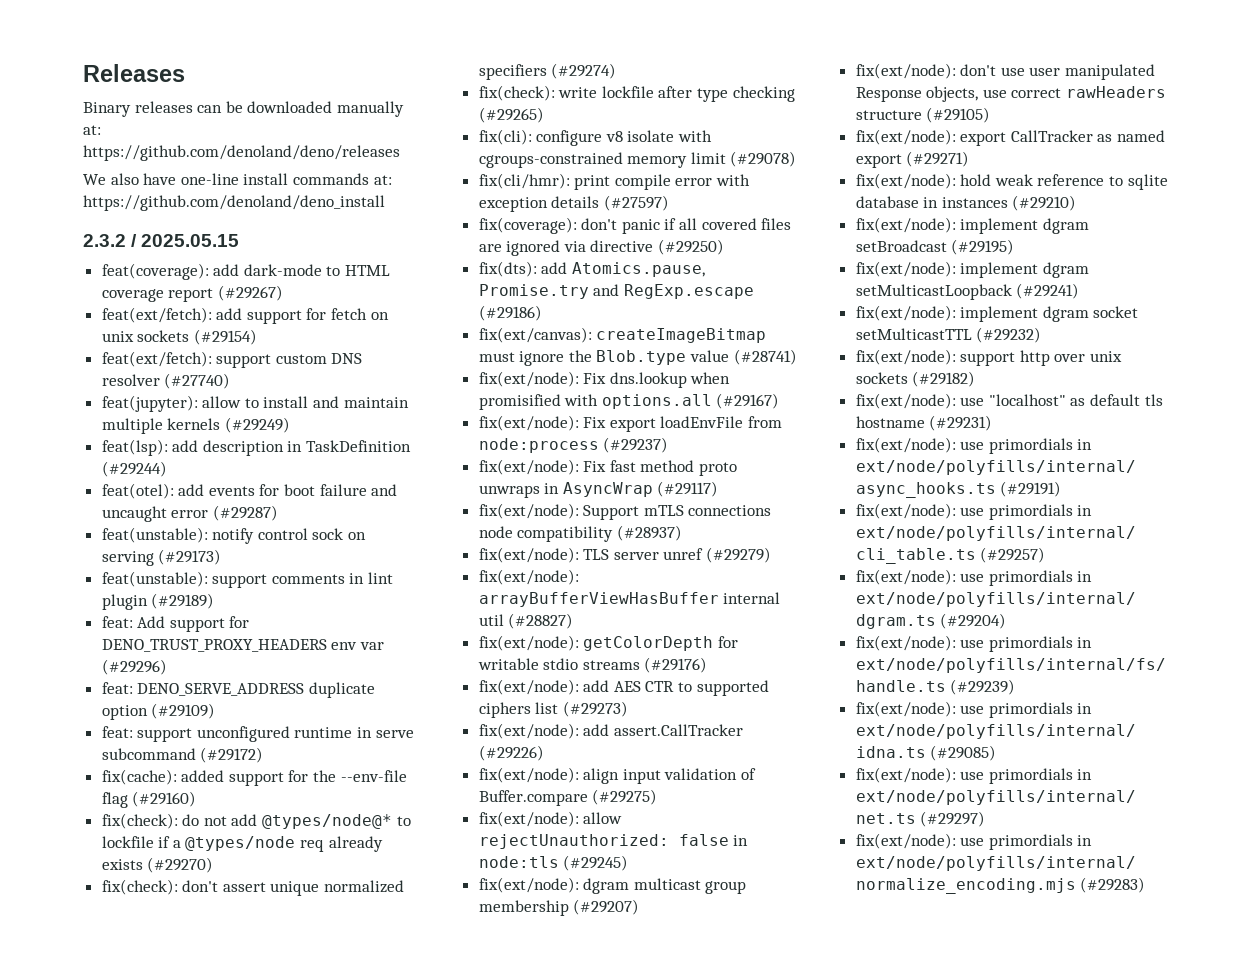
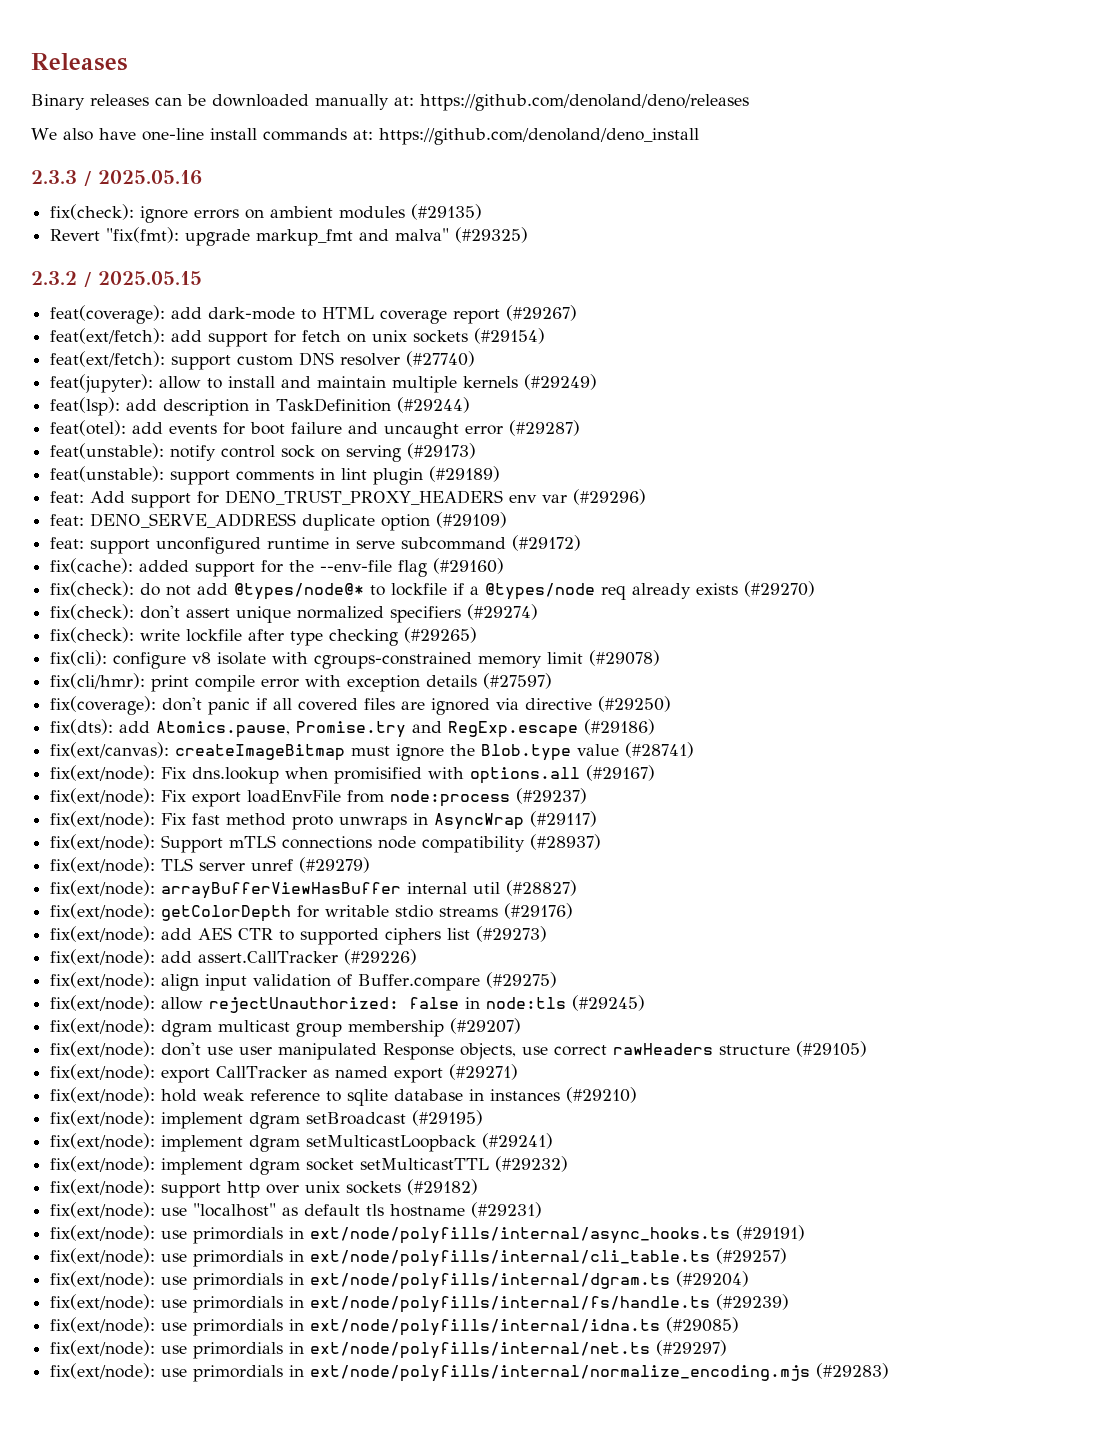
+ 2.3.3 / 2025.05.16
+ fix(check): ignore errors on ambient modules (#29135)
+ Revert "fix(fmt): upgrade markup_fmt and malva" (#29325)

